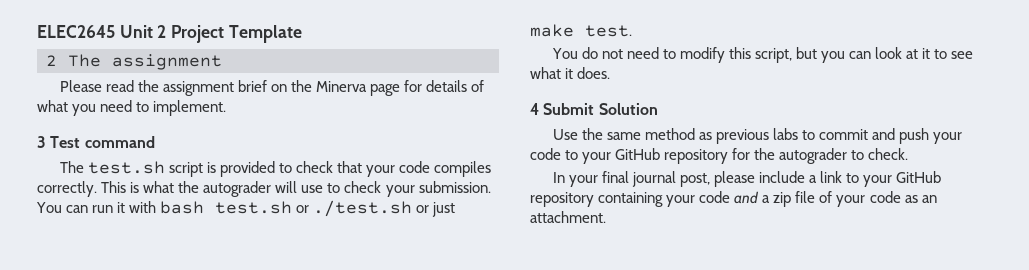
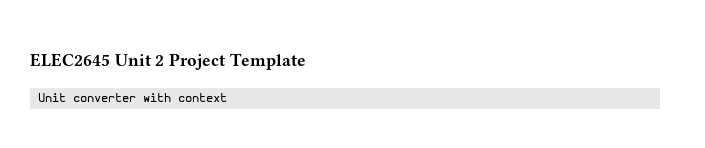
- 2 The assignment
- Please read the assignment brief on the Minerva page for details of what you need to implement.
- 3 Test command
- The test.sh script is provided to check that your code compiles correctly. This is what the autograder will use to check your submission. You can run it with bash test.sh or ./test.sh or just make test.
- You do not need to modify this script, but you can look at it to see what it does.
- 4 Submit Solution
- Use the same method as previous labs to commit and push your code to your GitHub repository for the autograder to check.
- In your final journal post, please include a link to your GitHub repository containing your code and a zip file of your code as an attachment.
+ Unit converter with context

